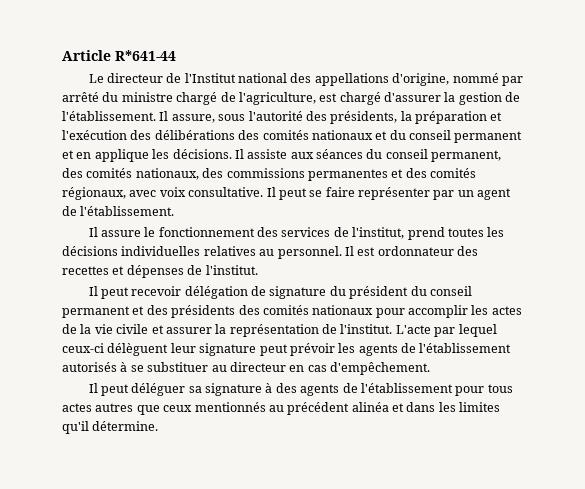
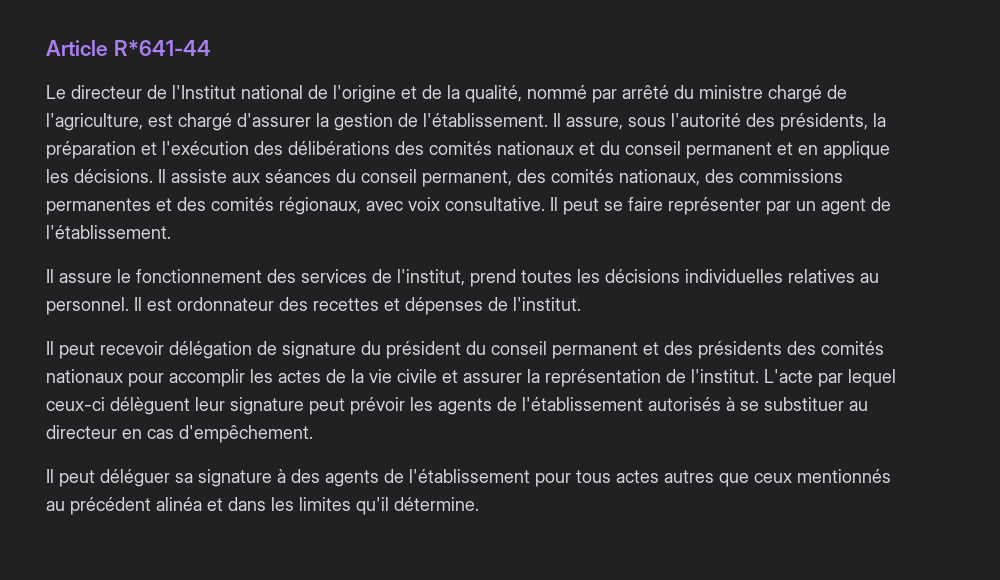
- Le directeur de l'Institut national des appellations d'origine, nommé par arrêté du ministre chargé de l'agriculture, est chargé d'assurer la gestion de l'établissement.
+ Le directeur de l'Institut national de l'origine et de la qualité, nommé par arrêté du ministre chargé de l'agriculture, est chargé d'assurer la gestion de l'établissement.

